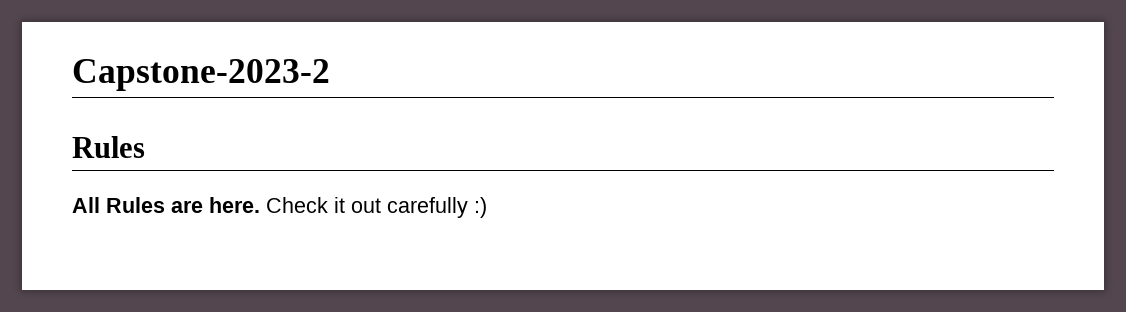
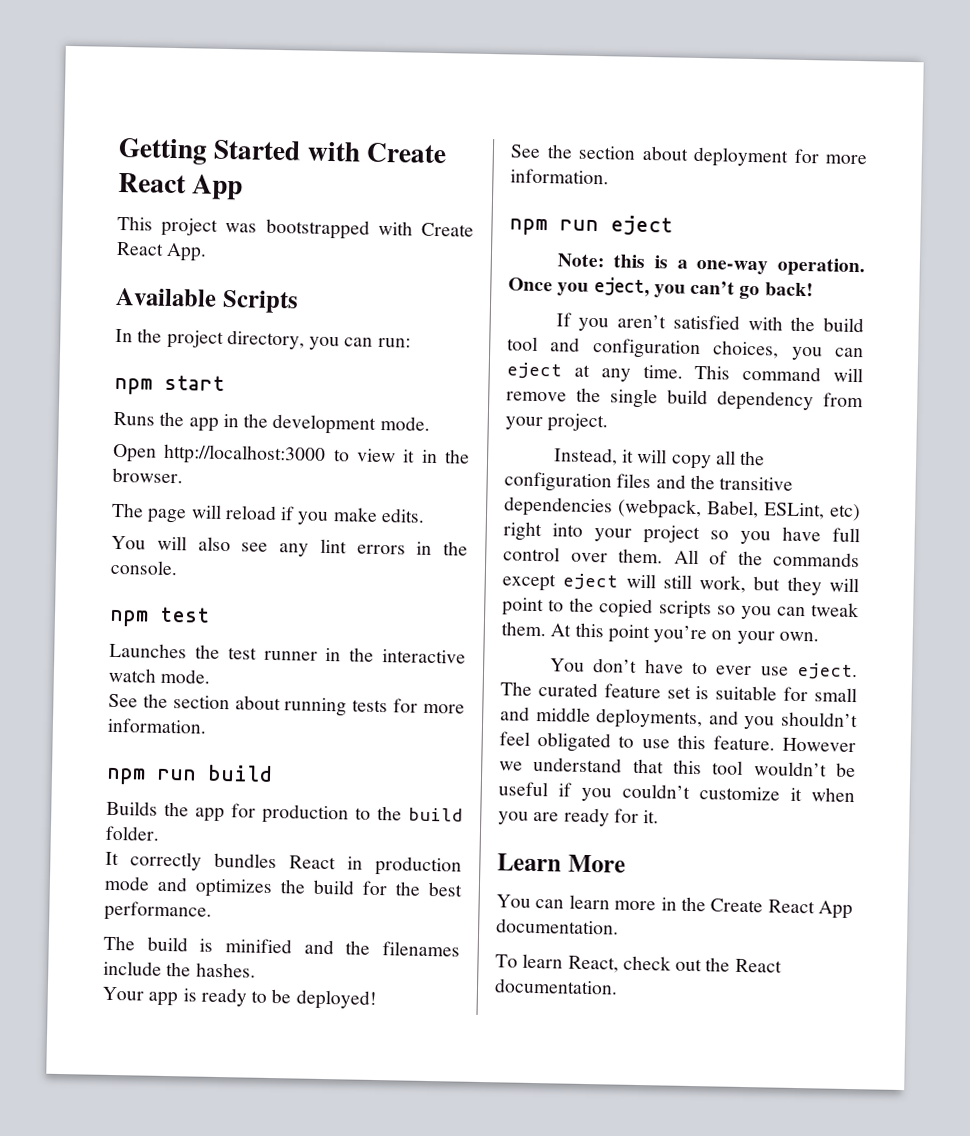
- Capstone-2023-2
- Rules
- All Rules are here. Check it out carefully :)
+ Getting Started with Create React App
+ This project was bootstrapped with Create React App.
+ Available Scripts
+ In the project directory, you can run:
+ npm start
+ Runs the app in the development mode.
+ Open http://localhost:3000 to view it in the browser.
+ The page will reload if you make edits.
+ You will also see any lint errors in the console.
+ npm test
+ Launches the test runner in the interactive watch mode.
+ See the section about running tests for more information.
+ npm run build
+ Builds the app for production to the build folder.
+ It correctly bundles React in production mode and optimizes the build for the best performance.
+ The build is minified and the filenames include the hashes.
+ Your app is ready to be deployed!
+ See the section about deployment for more information.
+ npm run eject
+ Note: this is a one-way operation. Once you eject, you can’t go back!
+ If you aren’t satisfied with the build tool and configuration choices, you can eject at any time. This command will remove the single build dependency from your project.
+ Instead, it will copy all the configuration files and the transitive dependencies (webpack, Babel, ESLint, etc) right into your project so you have full control over them. All of the commands except eject will still work, but they will point to the copied scripts so you can tweak them. At this point you’re on your own.
+ You don’t have to ever use eject. The curated feature set is suitable for small and middle deployments, and you shouldn’t feel obligated to use this feature. However we understand that this tool wouldn’t be useful if you couldn’t customize it when you are ready for it.
+ Learn More
+ You can learn more in the Create React App documentation.
+ To learn React, check out the React documentation.

